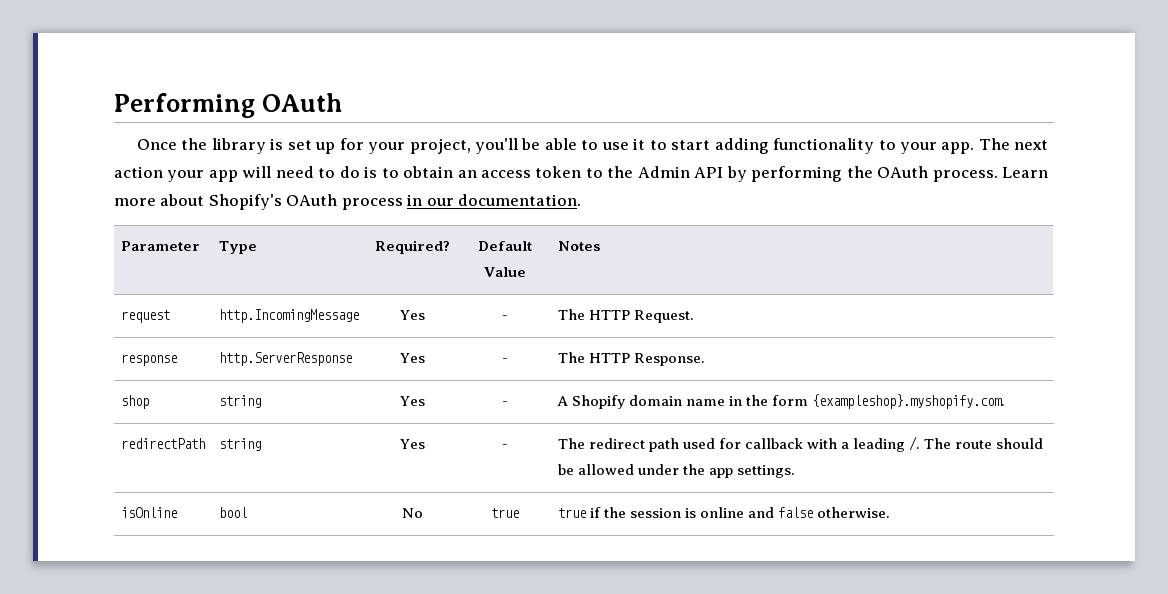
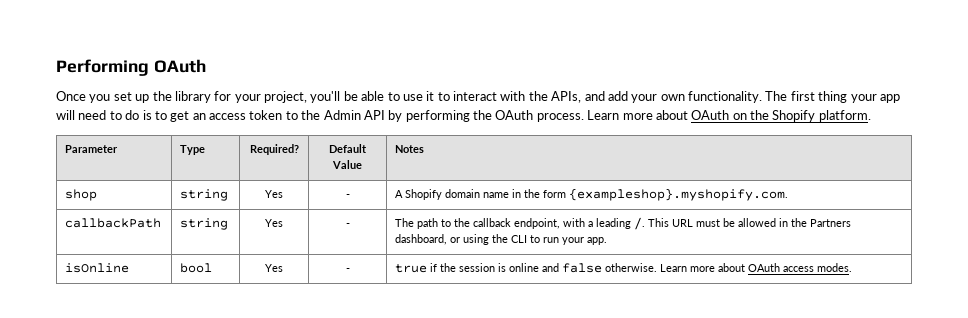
- Once the library is set up for your project, you'll be able to use it to start adding functionality to your app. The next action your app will need to do is to obtain an access token to the Admin API by performing the OAuth process.
+ Once you set up the library for your project, you'll be able to use it to interact with the APIs, and add your own functionality. The first thing your app will need to do is to get an access token to the Admin API by performing the OAuth process.
- Learn more about Shopify's OAuth process in our documentation.
+ Learn more about OAuth on the Shopify platform.
- request | http.IncomingMessage | Yes | - | The HTTP Request.
- response | http.ServerResponse | Yes | - | The HTTP Response.
- redirectPath | string | Yes | - | The redirect path used for callback with a leading /. The route should be allowed under the app settings.
+ callbackPath | string | Yes | - | The path to the callback endpoint, with a leading /. This URL must be allowed in the Partners dashboard, or using the CLI to run your app.
- isOnline | bool | No | true | true if the session is online and false otherwise.
+ isOnline | bool | Yes | - | true if the session is online and false otherwise. Learn more about OAuth access modes.

